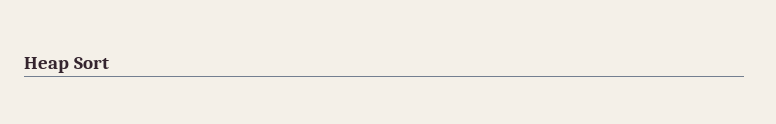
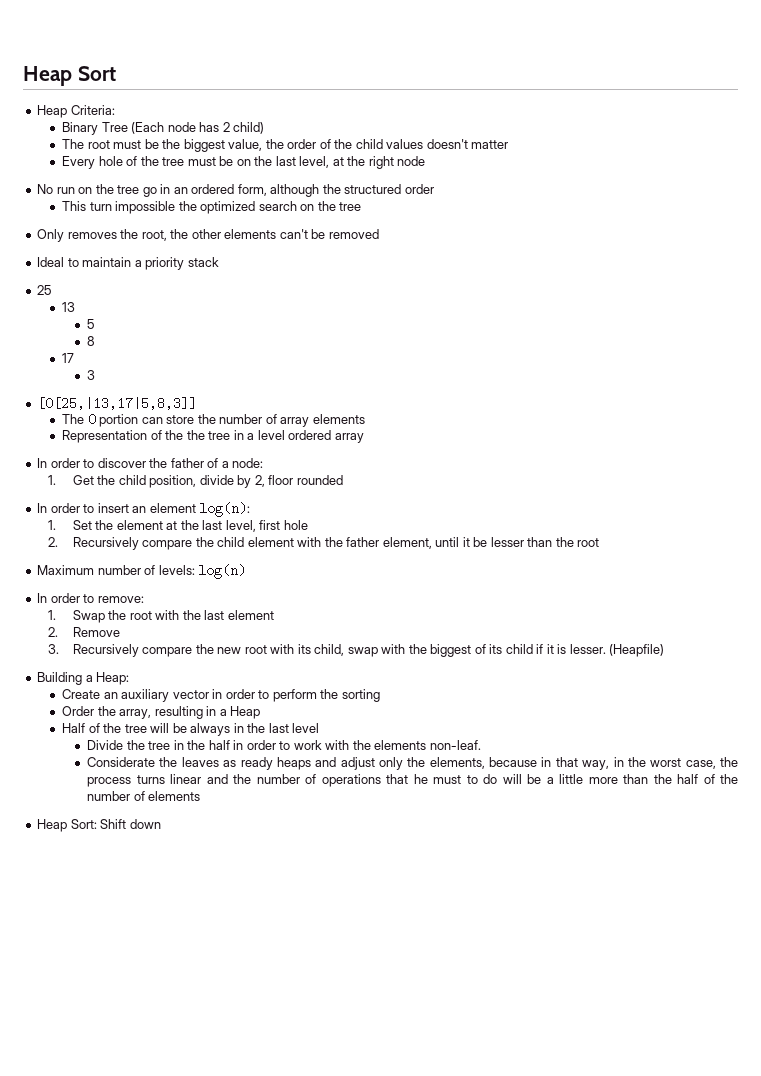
+ Heap Criteria:
+ Binary Tree (Each node has 2 child)
+ The root must be the biggest value, the order of the child values doesn't matter
+ Every hole of the tree must be on the last level, at the right node
+ No run on the tree go in an ordered form, although the structured order
+ This turn impossible the optimized search on the tree
+ Only removes the root, the other elements can't be removed
+ Ideal to maintain a priority stack
+ 25
+ 13
+ 5
+ 8
+ 17
+ 3
+ [0[25,|13,17|5,8,3]]
+ The 0 portion can store the number of array elements
+ Representation of the the tree in a level ordered array
+ In order to discover the father of a node:
+ 1. Get the child position, divide by 2, floor rounded
+ In order to insert an element log(n):
+ 1. Set the element at the last level, first hole
+ 2. Recursively compare the child element with the father element, until it be lesser than the root
+ Maximum number of levels: log(n)
+ In order to remove:
+ 1. Swap the root with the last element
+ 2. Remove
+ 3. Recursively compare the new root with its child, swap with the biggest of its child if it is lesser. (Heapfile)
+ Building a Heap:
+ Create an auxiliary vector in order to perform the sorting
+ Order the array, resulting in a Heap
+ Half of the tree will be always in the last level
+ Divide the tree in the half in order to work with the elements non-leaf.
+ Considerate the leaves as ready heaps and adjust only the elements, because in that way, in the worst case, the process turns linear and the number of operations that he must to do will be a little more than the half of the number of elements
+ Heap Sort: Shift down

